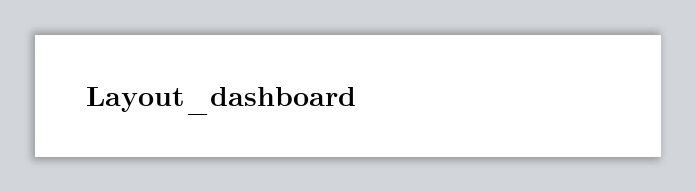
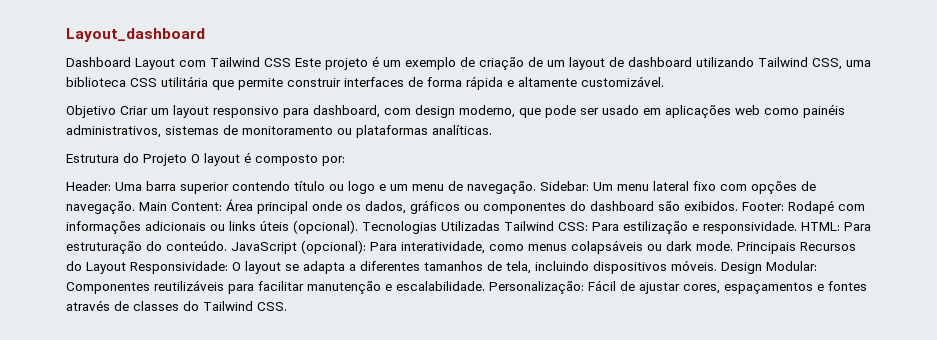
+ Dashboard Layout com Tailwind CSS Este projeto é um exemplo de criação de um layout de dashboard utilizando Tailwind CSS, uma biblioteca CSS utilitária que permite construir interfaces de forma rápida e altamente customizável.
+ Objetivo Criar um layout responsivo para dashboard, com design moderno, que pode ser usado em aplicações web como painéis administrativos, sistemas de monitoramento ou plataformas analíticas.
+ Estrutura do Projeto O layout é composto por:
+ Header: Uma barra superior contendo título ou logo e um menu de navegação. Sidebar: Um menu lateral fixo com opções de navegação. Main Content: Área principal onde os dados, gráficos ou componentes do dashboard são exibidos. Footer: Rodapé com informações adicionais ou links úteis (opcional). Tecnologias Utilizadas Tailwind CSS: Para estilização e responsividade. HTML: Para estruturação do conteúdo. JavaScript (opcional): Para interatividade, como menus colapsáveis ou dark mode. Principais Recursos do Layout Responsividade: O layout se adapta a diferentes tamanhos de tela, incluindo dispositivos móveis. Design Modular: Componentes reutilizáveis para facilitar manutenção e escalabilidade. Personalização: Fácil de ajustar cores, espaçamentos e fontes através de classes do Tailwind CSS.

